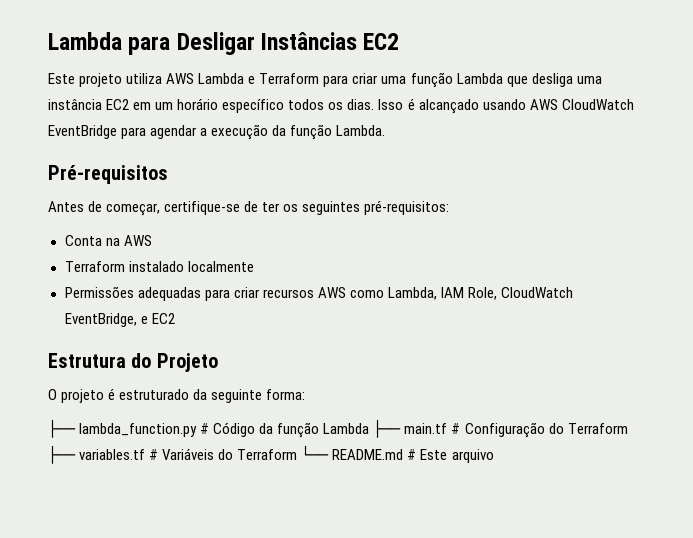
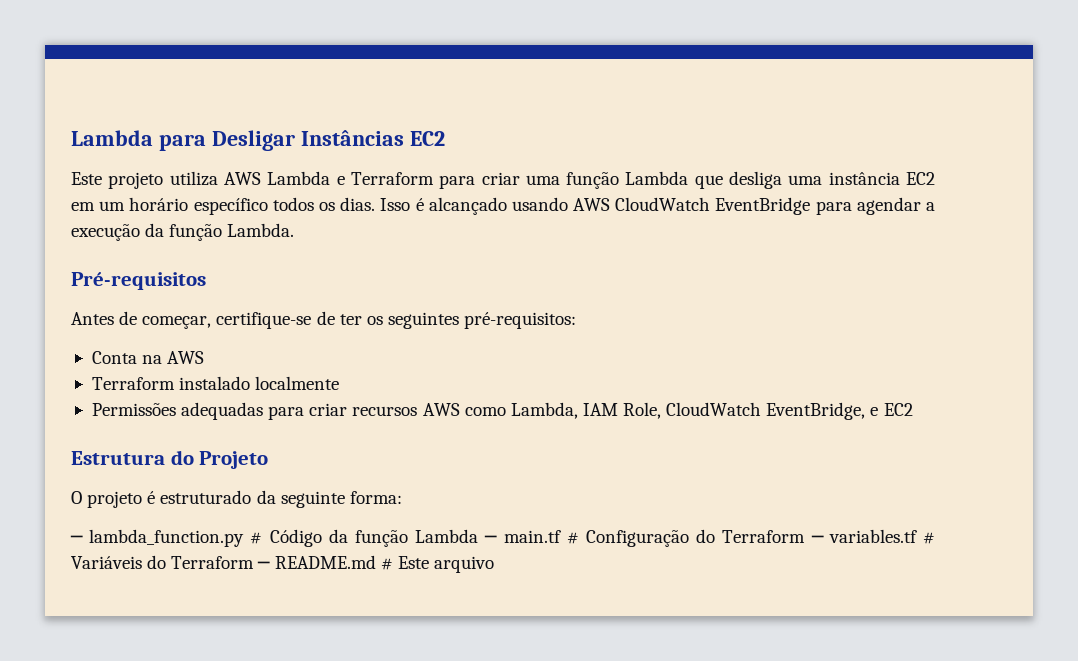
- ├── lambda_function.py # Código da função Lambda ├── main.tf # Configuração do Terraform ├── variables.tf # Variáveis do Terraform └── README.md # Este arquivo
+ ─ lambda_function.py # Código da função Lambda ─ main.tf # Configuração do Terraform ─ variables.tf # Variáveis do Terraform ─ README.md # Este arquivo

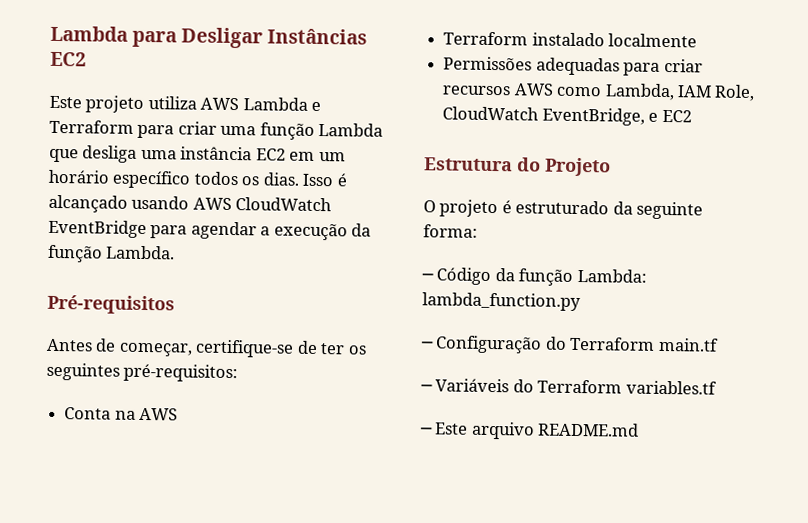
- ─ lambda_function.py # Código da função Lambda ─ main.tf # Configuração do Terraform ─ variables.tf # Variáveis do Terraform ─ README.md # Este arquivo
+ ─ Código da função Lambda: lambda_function.py
+ ─ Configuração do Terraform main.tf
+ ─ Variáveis do Terraform variables.tf
+ ─ Este arquivo README.md

